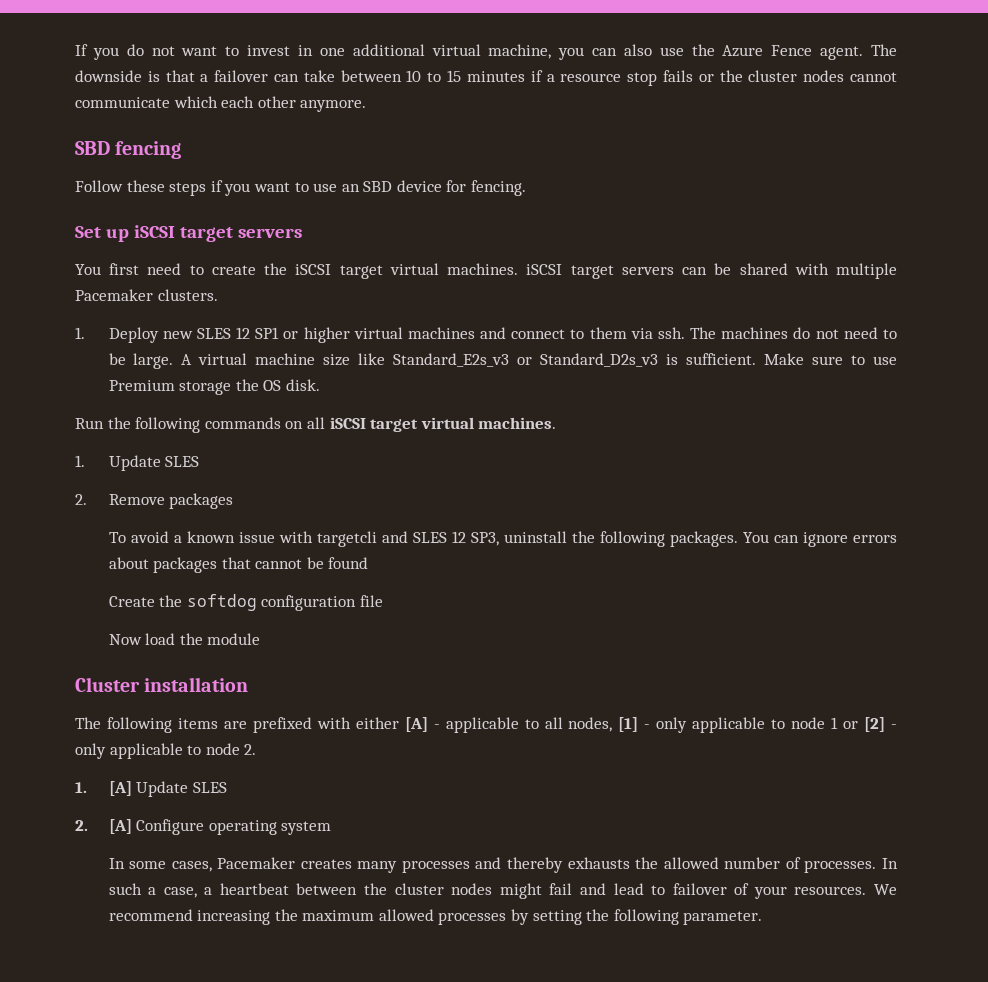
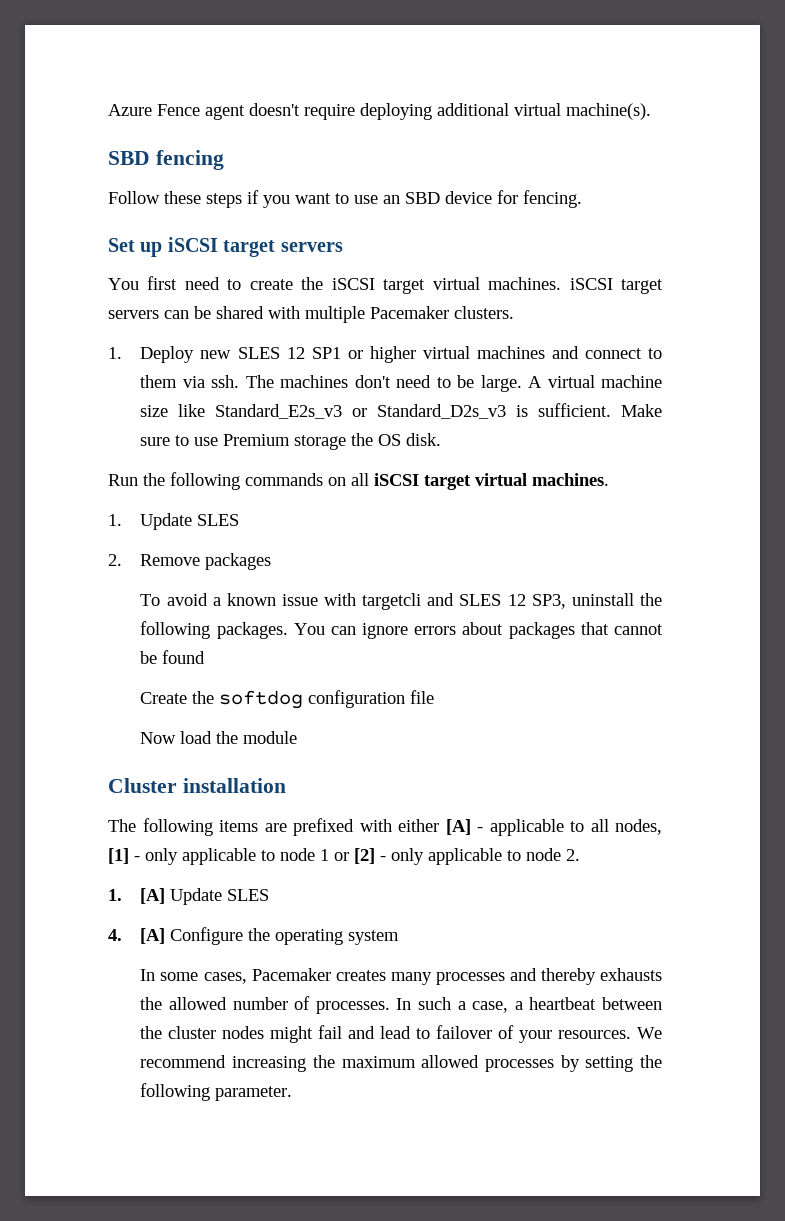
- If you do not want to invest in one additional virtual machine, you can also use the Azure Fence agent. The downside is that a failover can take between 10 to 15 minutes if a resource stop fails or the cluster nodes cannot communicate which each other anymore.
+ Azure Fence agent doesn't require deploying additional virtual machine(s).
- The machines do not need to be large.
+ The machines don't need to be large.
- 2. [A] Configure operating system
+ 4. [A] Configure the operating system

